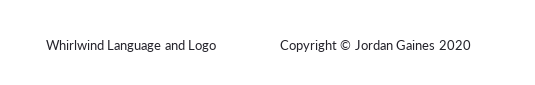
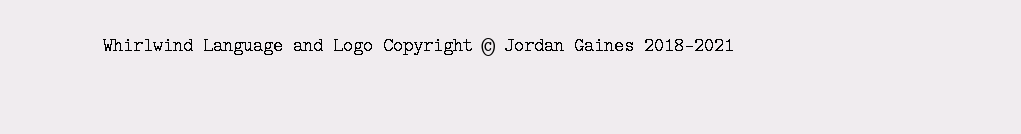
- Whirlwind Language and Logo Copyright © Jordan Gaines 2020
+ Whirlwind Language and Logo Copyright © Jordan Gaines 2018-2021

